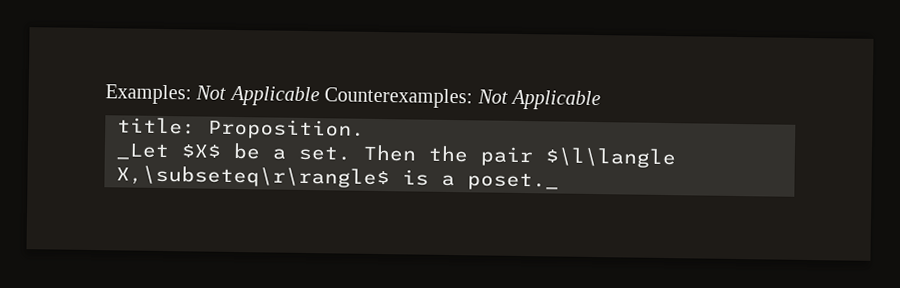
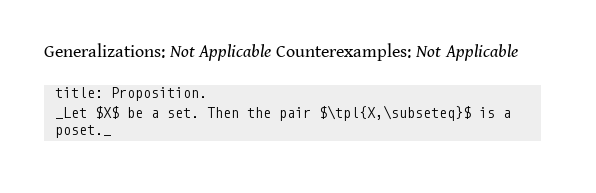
- Examples: Not Applicable Counterexamples: Not Applicable
+ Generalizations: Not Applicable Counterexamples: Not Applicable
- Then the pair $\l\langle X,\subseteq\r\rangle$ is a poset._
+ Then the pair $\tpl{X,\subseteq}$ is a poset._

